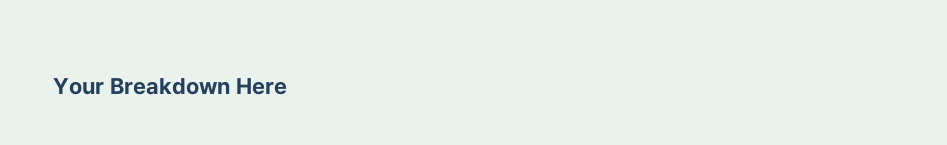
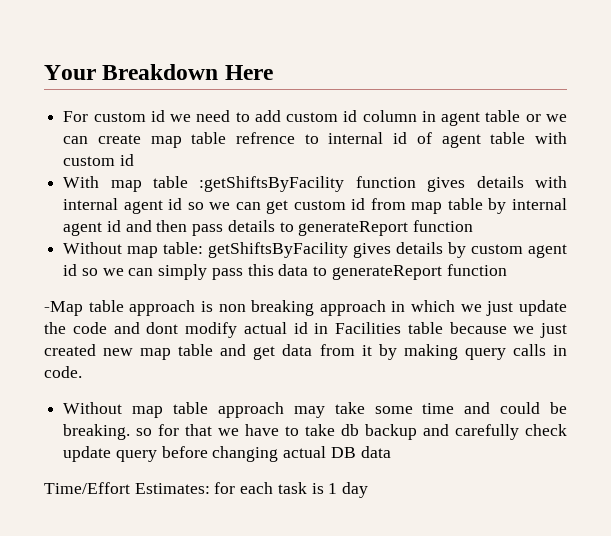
+ For custom id we need to add custom id column in agent table or we can create map table refrence to internal id of agent table with custom id
+ With map table :getShiftsByFacility function gives details with internal agent id so we can get custom id from map table by internal agent id and then pass details to generateReport function
+ Without map table: getShiftsByFacility gives details by custom agent id so we can simply pass this data to generateReport function
+ -Map table approach is non breaking approach in which we just update the code and dont modify actual id in Facilities table because we just created new map table and get data from it by making query calls in code.
+ Without map table approach may take some time and could be breaking. so for that we have to take db backup and carefully check update query before changing actual DB data
+ Time/Effort Estimates: for each task is 1 day

